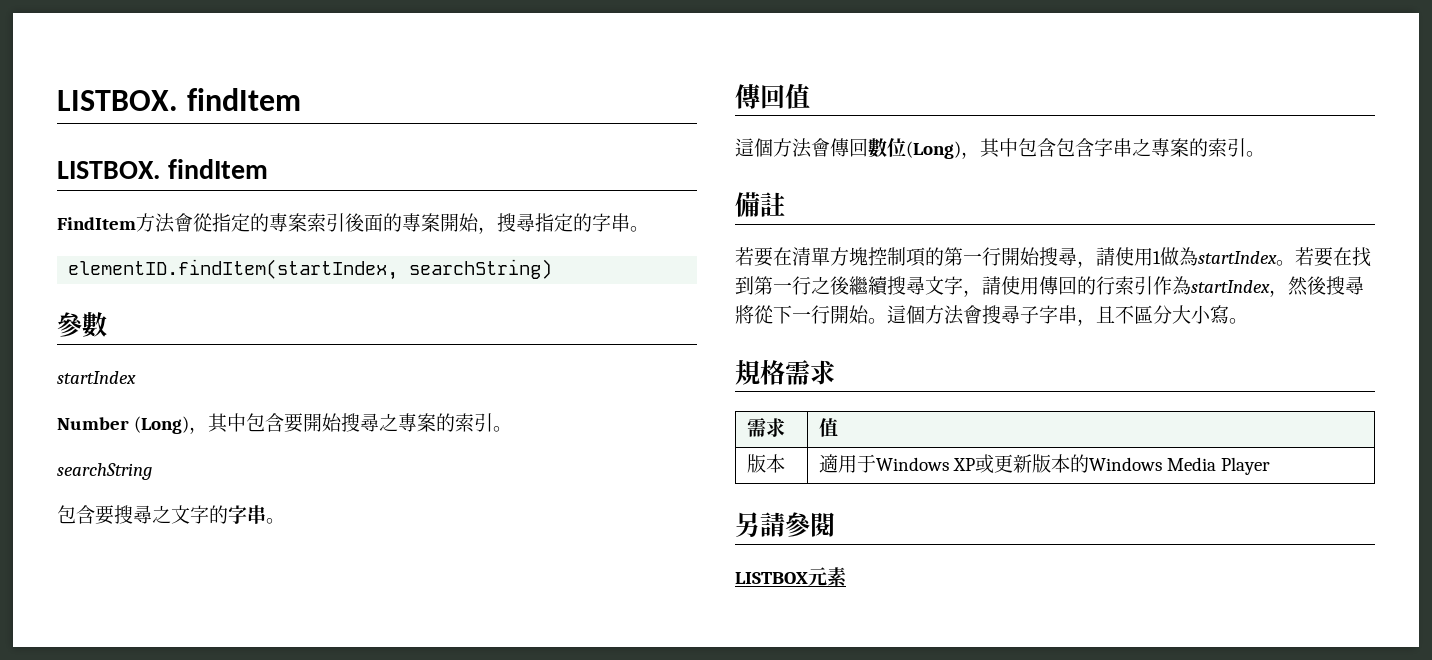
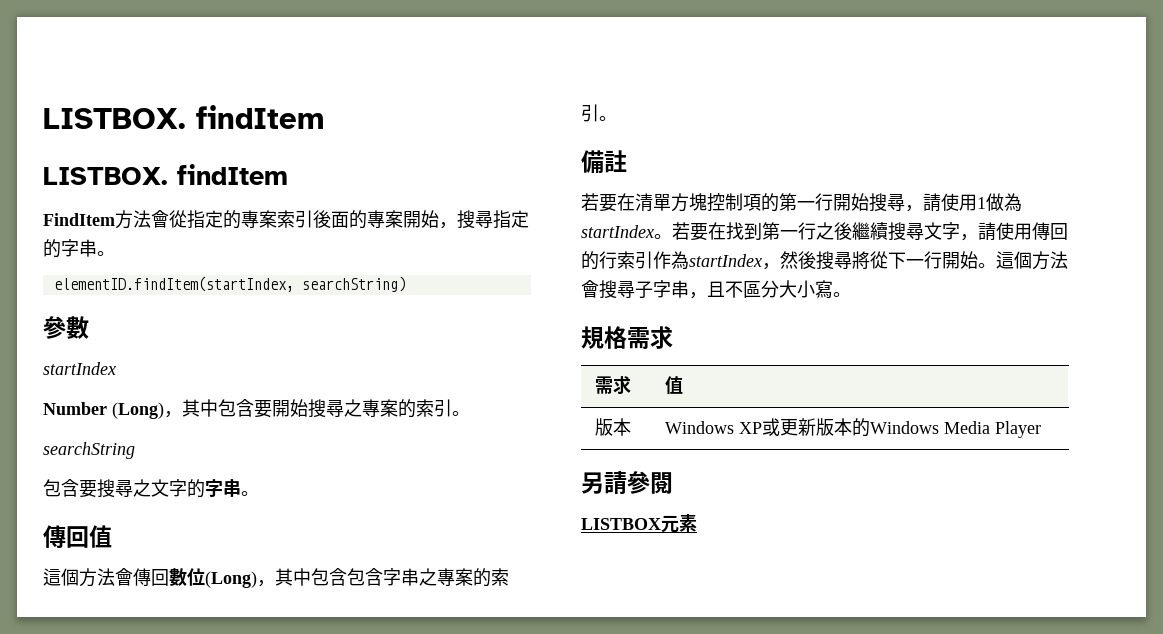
- 版本 | 適用于Windows XP或更新版本的Windows Media Player
+ 版本 | Windows XP或更新版本的Windows Media Player

